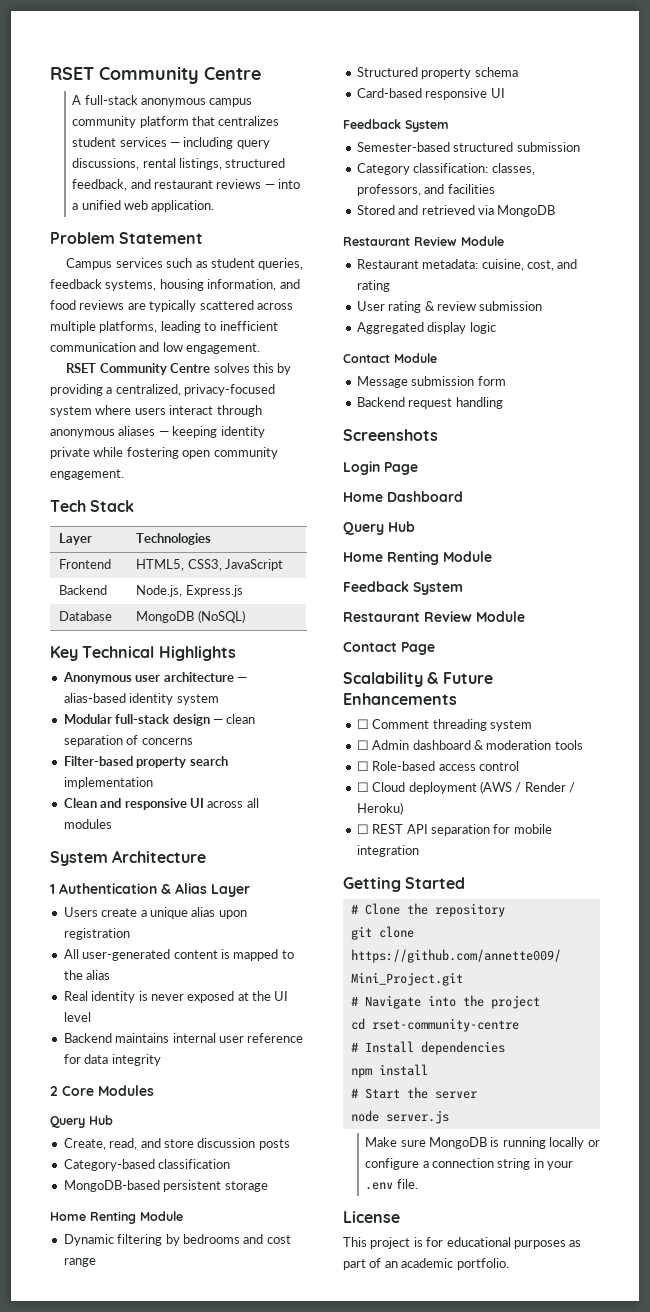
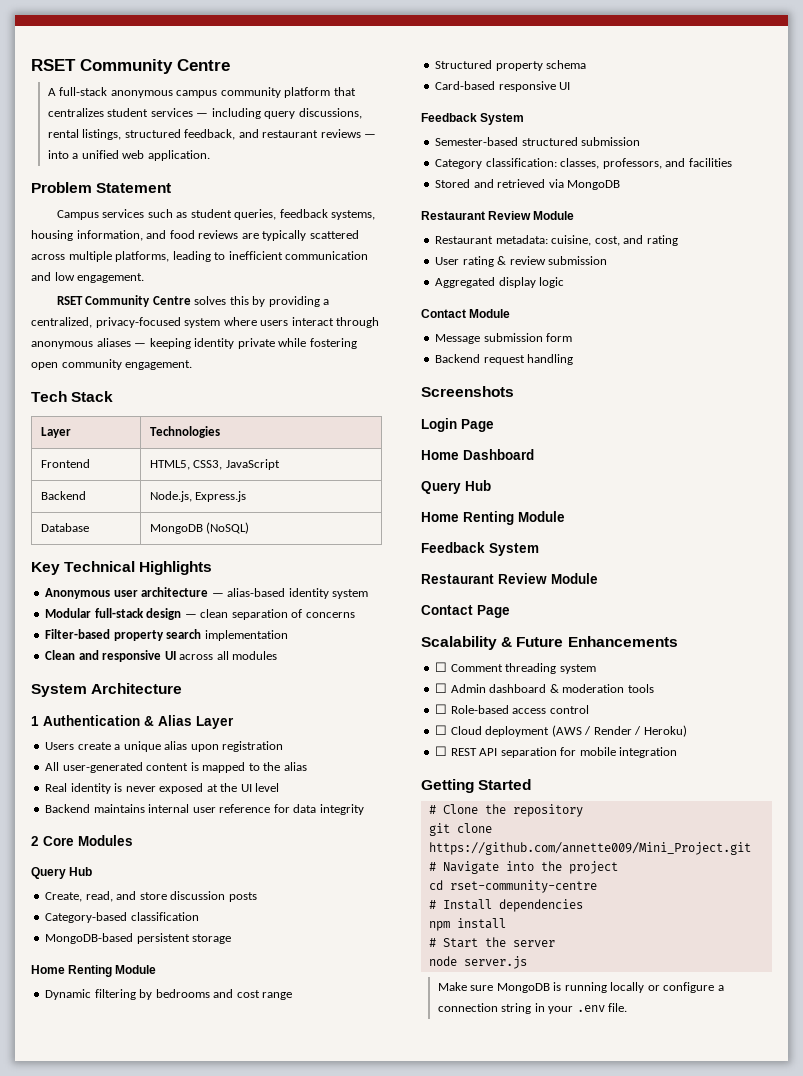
- License
- This project is for educational purposes as part of an academic portfolio.

